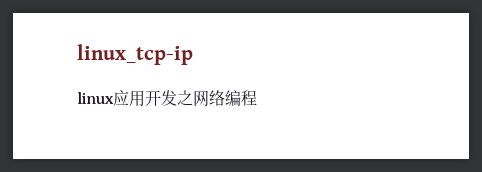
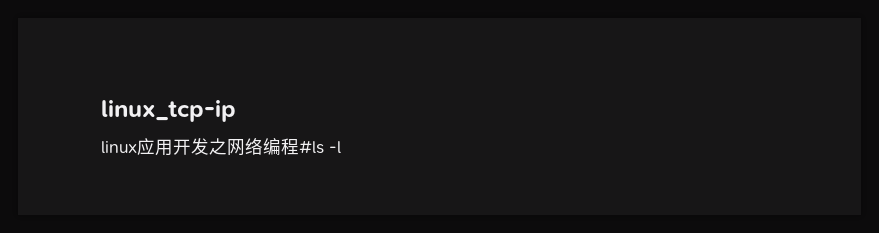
- linux应用开发之网络编程
+ linux应用开发之网络编程#ls -l

